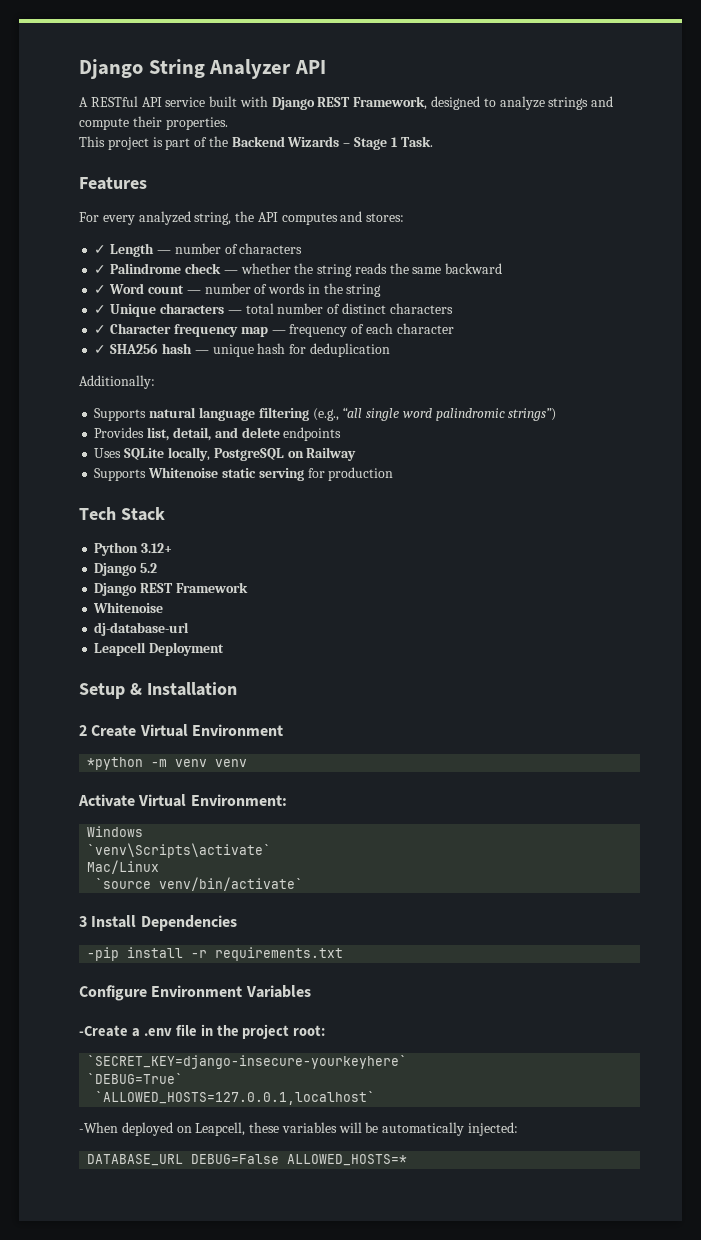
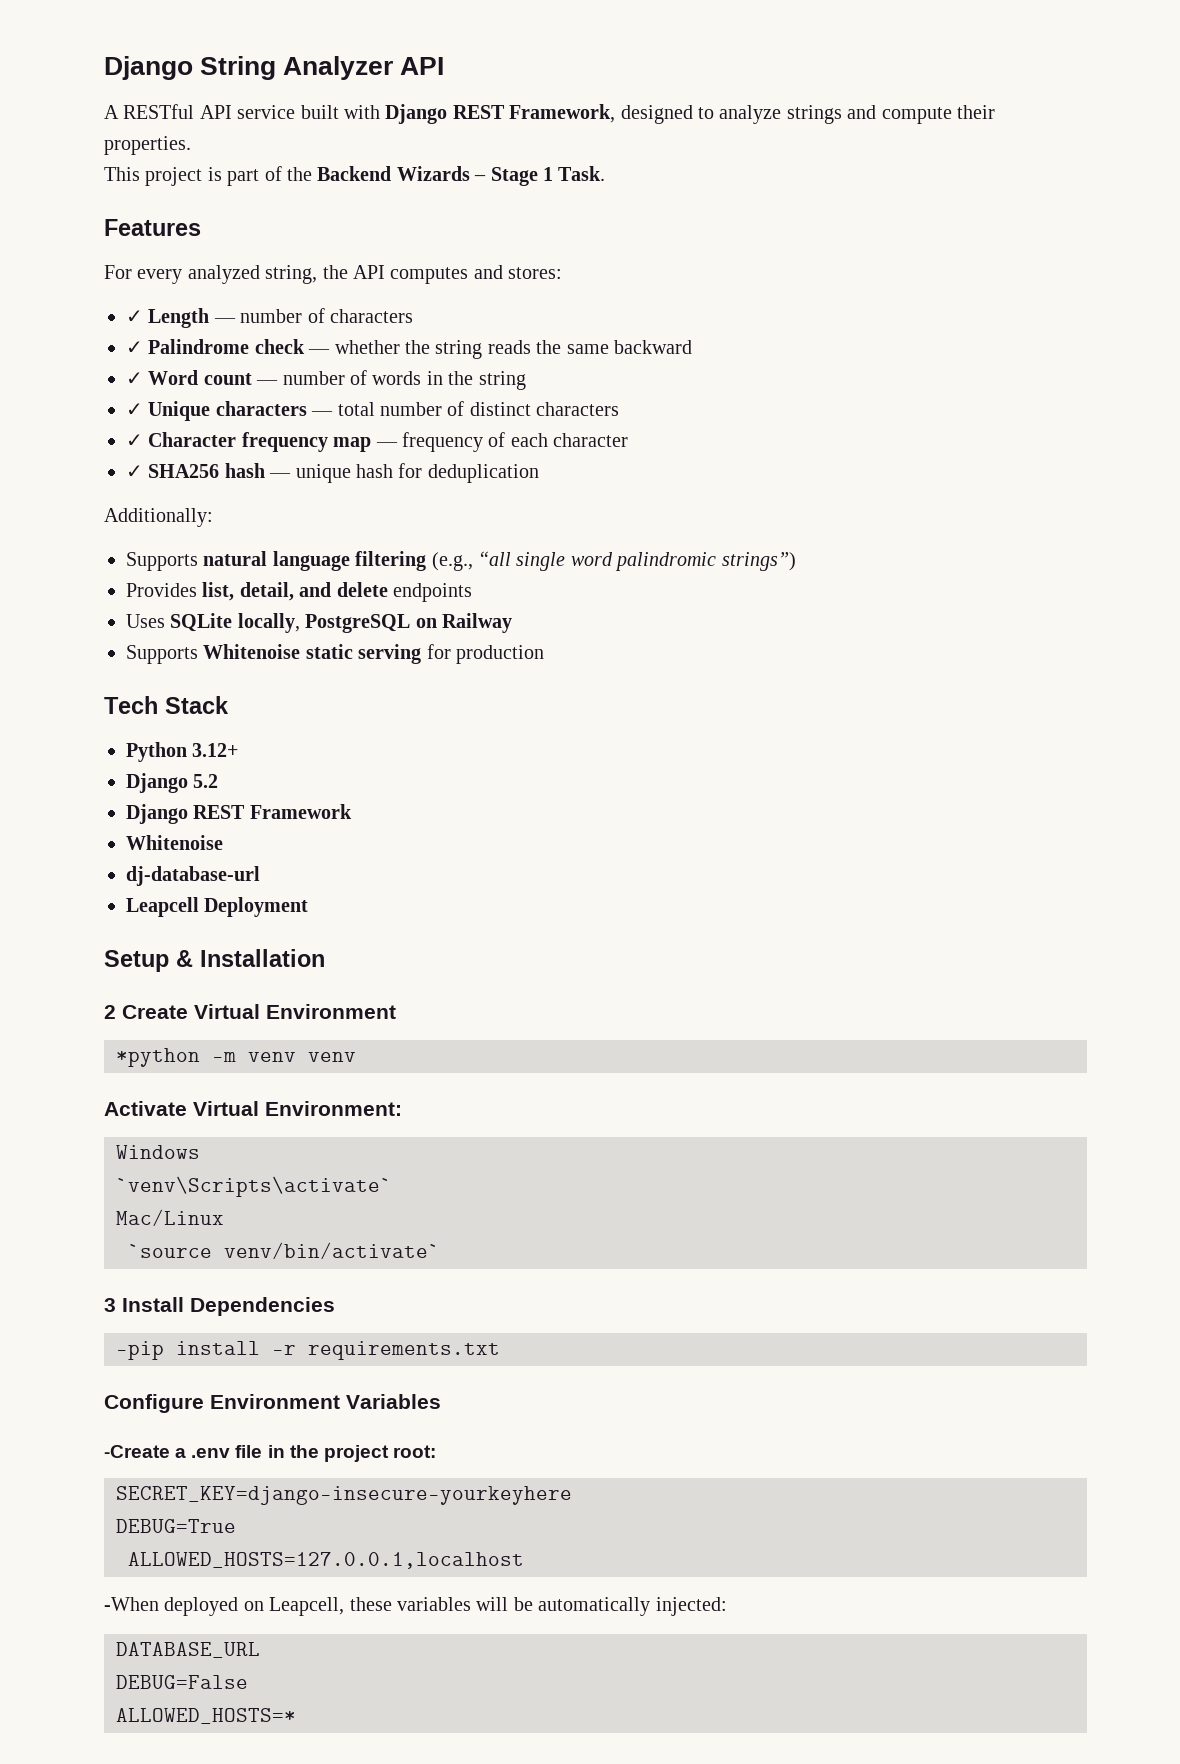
- `SECRET_KEY=django-insecure-yourkeyhere`
- `DEBUG=True`
- `ALLOWED_HOSTS=127.0.0.1,localhost`
+ SECRET_KEY=django-insecure-yourkeyhere
+ DEBUG=True
+ ALLOWED_HOSTS=127.0.0.1,localhost
- DATABASE_URL DEBUG=False ALLOWED_HOSTS=*
+ DATABASE_URL
+ DEBUG=False
+ ALLOWED_HOSTS=*

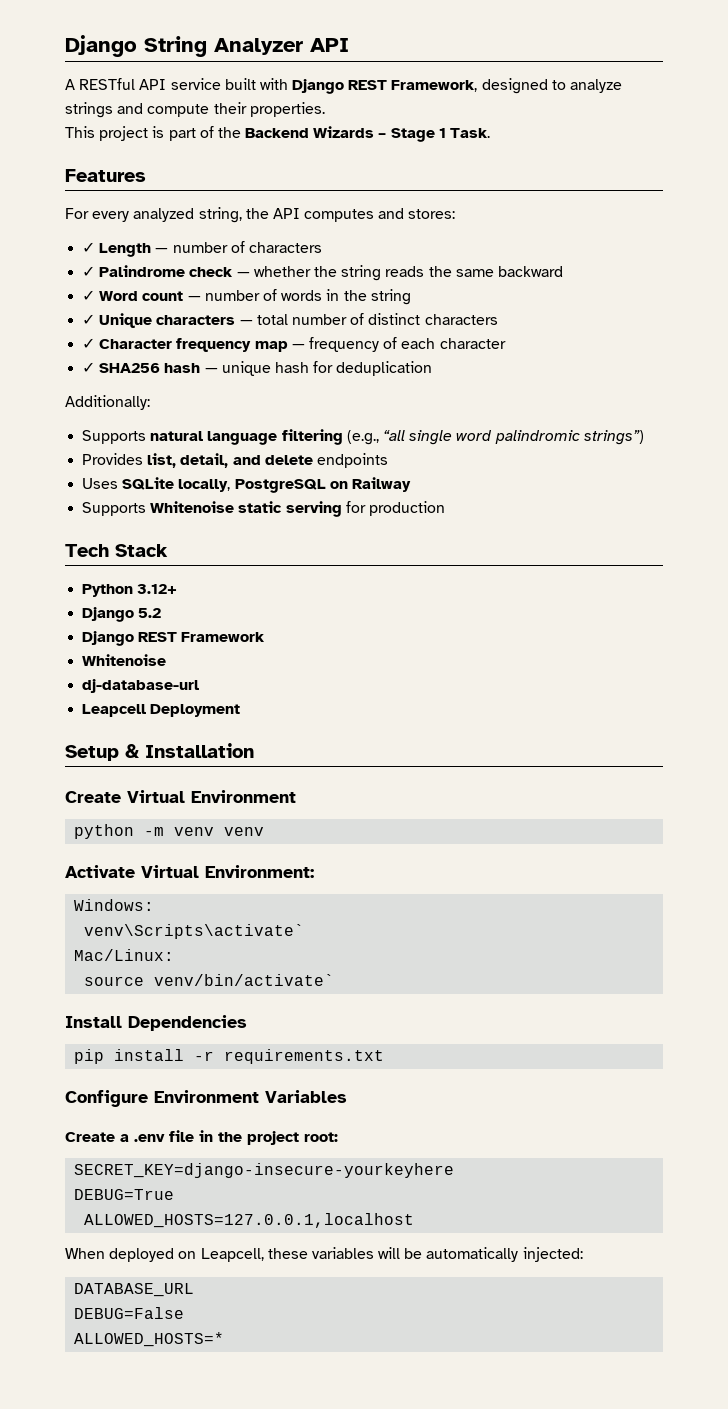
- 2 Create Virtual Environment
+ Create Virtual Environment
- *python -m venv venv
+ python -m venv venv
- Windows
- `venv\Scripts\activate`
- Mac/Linux
- `source venv/bin/activate`
+ Windows:
+ venv\Scripts\activate`
+ Mac/Linux:
+ source venv/bin/activate`
- 3 Install Dependencies
+ Install Dependencies
- -pip install -r requirements.txt
+ pip install -r requirements.txt
- -Create a .env file in the project root:
+ Create a .env file in the project root:
- -When deployed on Leapcell, these variables will be automatically injected:
+ When deployed on Leapcell, these variables will be automatically injected:

